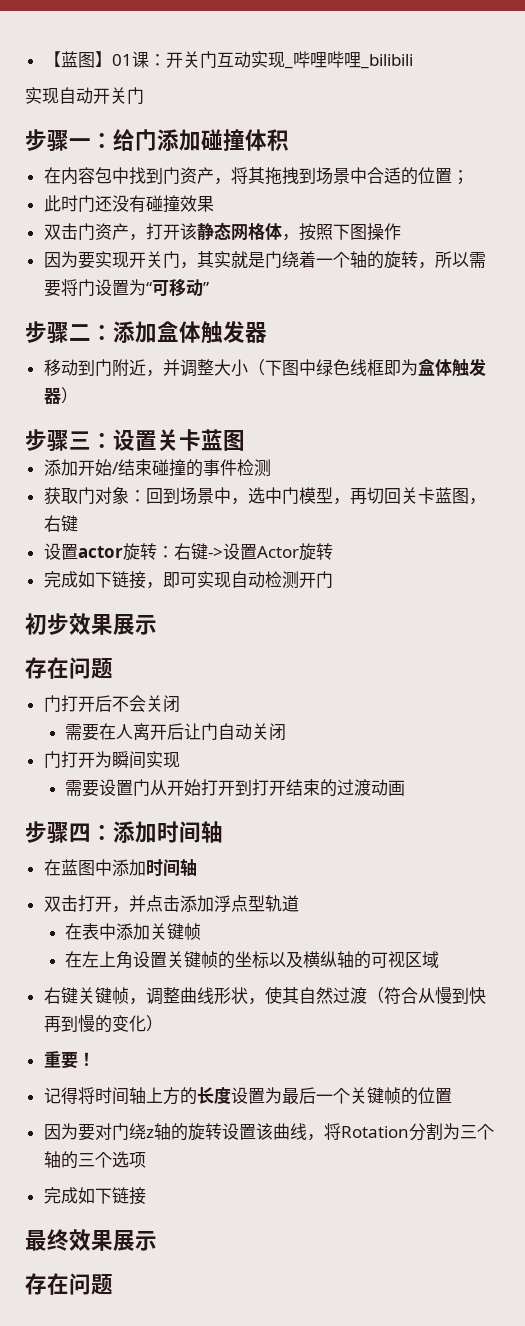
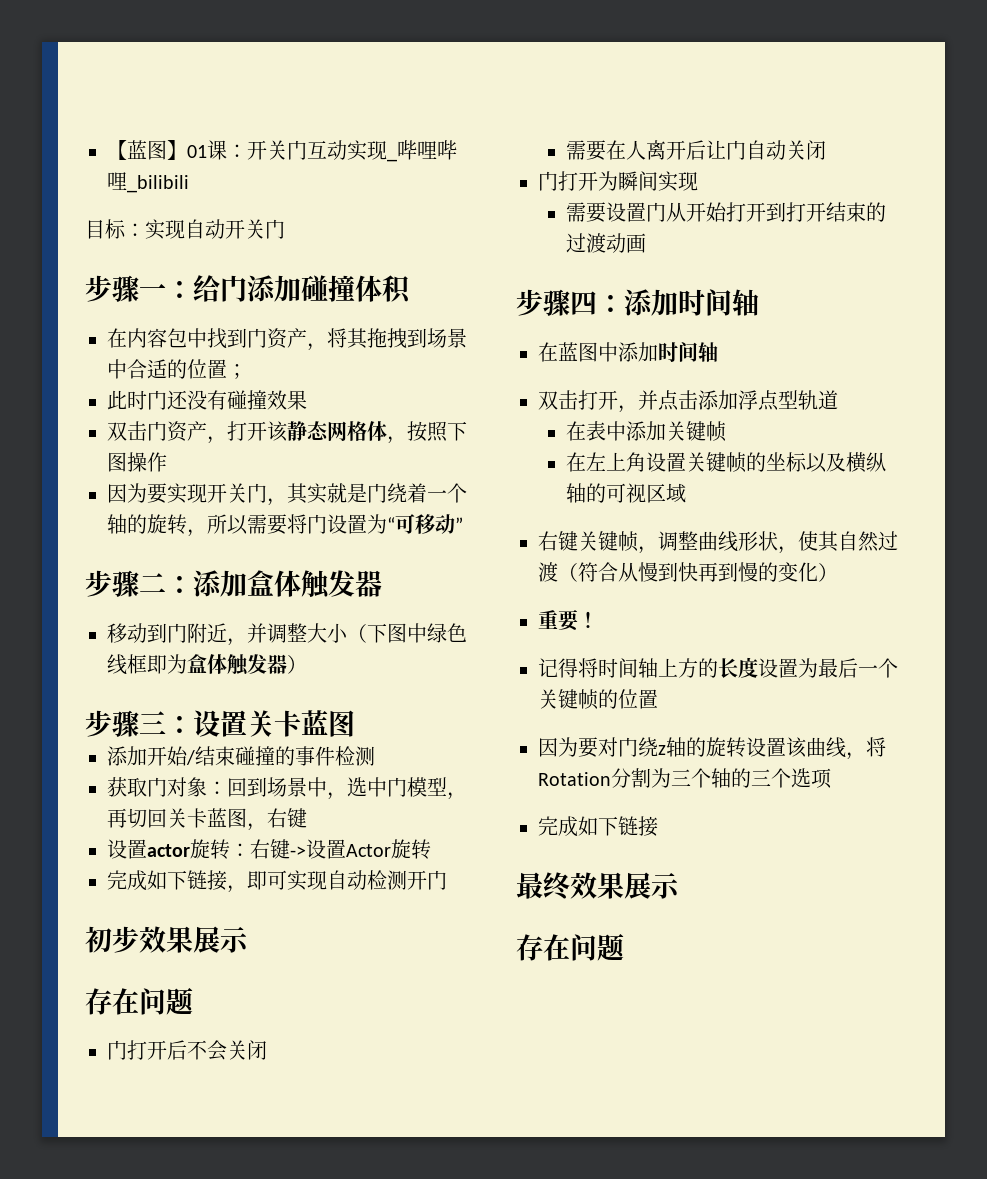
- 实现自动开关门
+ 目标：实现自动开关门

